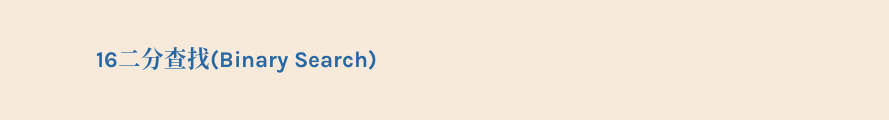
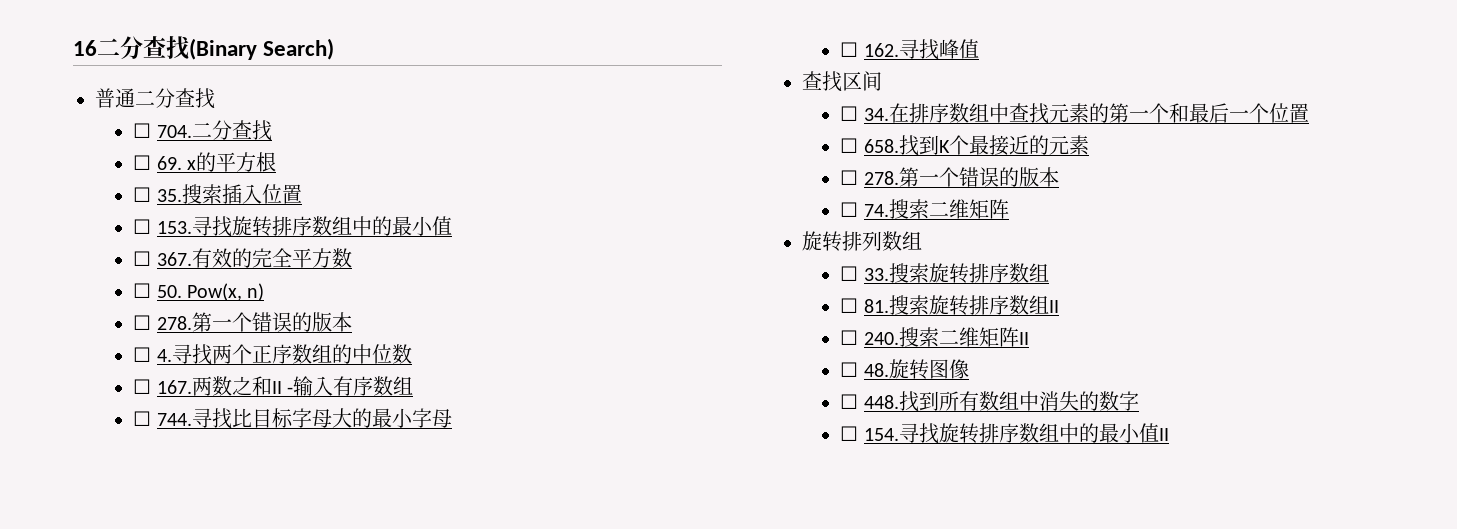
+ 普通二分查找
+ ☐ 704.二分查找
+ ☐ 69. x的平方根
+ ☐ 35.搜索插入位置
+ ☐ 153.寻找旋转排序数组中的最小值
+ ☐ 367.有效的完全平方数
+ ☐ 50. Pow(x, n)
+ ☐ 278.第一个错误的版本
+ ☐ 4.寻找两个正序数组的中位数
+ ☐ 167.两数之和II -输入有序数组
+ ☐ 744.寻找比目标字母大的最小字母
+ ☐ 162.寻找峰值
+ 查找区间
+ ☐ 34.在排序数组中查找元素的第一个和最后一个位置
+ ☐ 658.找到K个最接近的元素
+ ☐ 278.第一个错误的版本
+ ☐ 74.搜索二维矩阵
+ 旋转排列数组
+ ☐ 33.搜索旋转排序数组
+ ☐ 81.搜索旋转排序数组II
+ ☐ 240.搜索二维矩阵II
+ ☐ 48.旋转图像
+ ☐ 448.找到所有数组中消失的数字
+ ☐ 154.寻找旋转排序数组中的最小值II

